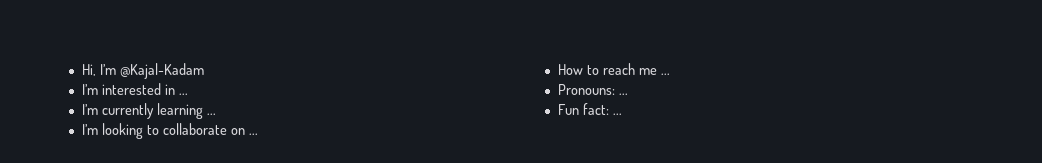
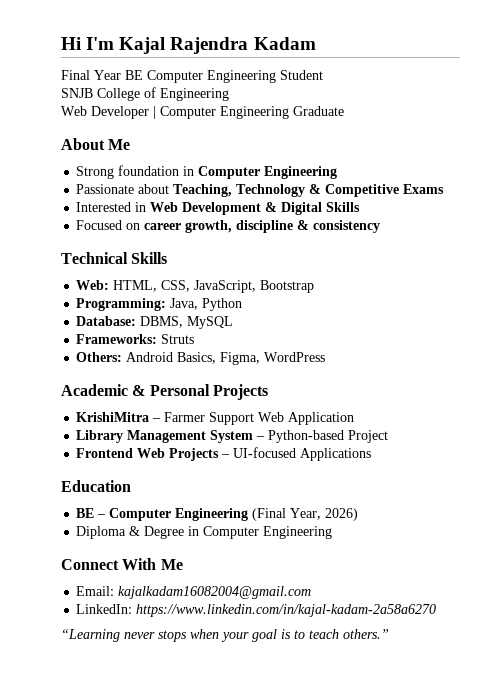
- Hi, I’m @Kajal-Kadam
- I’m interested in ...
- I’m currently learning ...
- I’m looking to collaborate on ...
- How to reach me ...
- Pronouns: ...
- Fun fact: ...
+ Hi I'm Kajal Rajendra Kadam
+ Final Year BE Computer Engineering Student
+ SNJB College of Engineering
+ Web Developer | Computer Engineering Graduate
+ About Me
+ Strong foundation in Computer Engineering
+ Passionate about Teaching, Technology & Competitive Exams
+ Interested in Web Development & Digital Skills
+ Focused on career growth, discipline & consistency
+ Technical Skills
+ Web: HTML, CSS, JavaScript, Bootstrap
+ Programming: Java, Python
+ Database: DBMS, MySQL
+ Frameworks: Struts
+ Others: Android Basics, Figma, WordPress
+ Academic & Personal Projects
+ KrishiMitra – Farmer Support Web Application
+ Library Management System – Python-based Project
+ Frontend Web Projects – UI-focused Applications
+ Education
+ BE – Computer Engineering (Final Year, 2026)
+ Diploma & Degree in Computer Engineering
+ Connect With Me
+ Email: kajalkadam16082004@gmail.com
+ LinkedIn: https://www.linkedin.com/in/kajal-kadam-2a58a6270
+ “Learning never stops when your goal is to teach others.”

